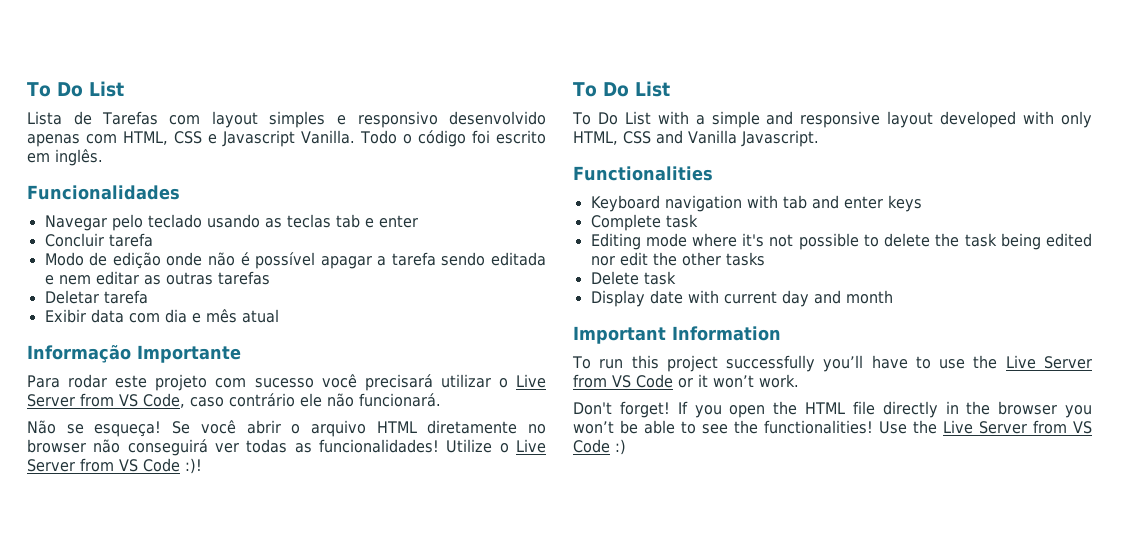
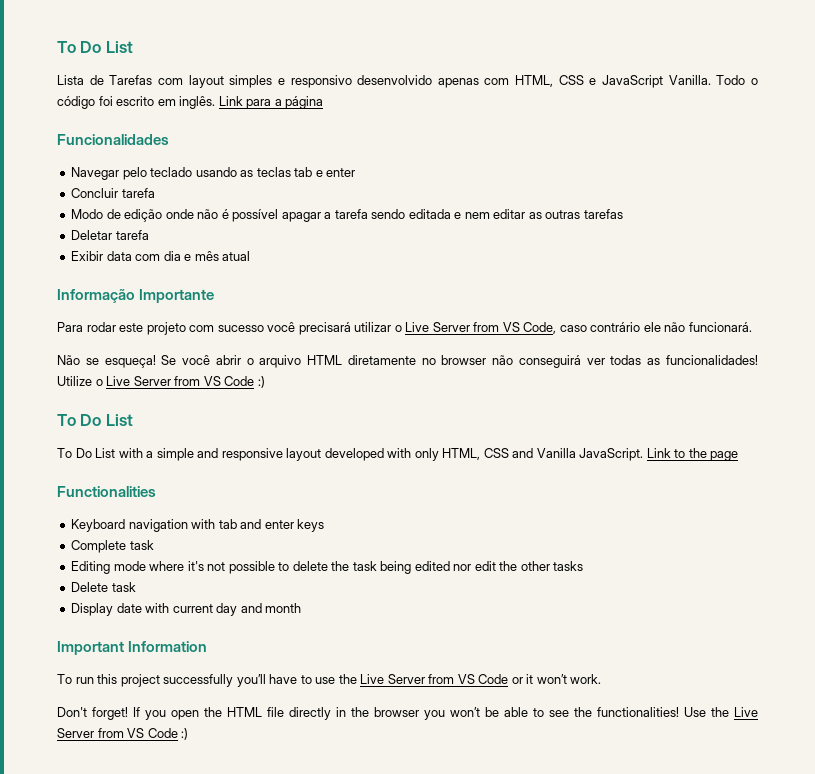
- Lista de Tarefas com layout simples e responsivo desenvolvido apenas com HTML, CSS e Javascript Vanilla.
+ Lista de Tarefas com layout simples e responsivo desenvolvido apenas com HTML, CSS e JavaScript Vanilla.
+ Link para a página
- Utilize o Live Server from VS Code :)!
+ Utilize o Live Server from VS Code :)
- To Do List with a simple and responsive layout developed with only HTML, CSS and Vanilla Javascript.
+ To Do List with a simple and responsive layout developed with only HTML, CSS and Vanilla JavaScript. Link to the page

